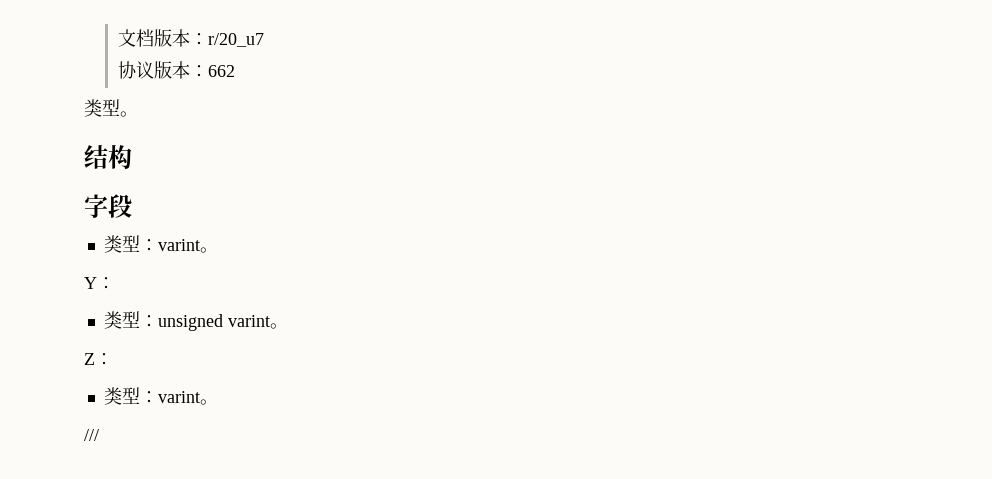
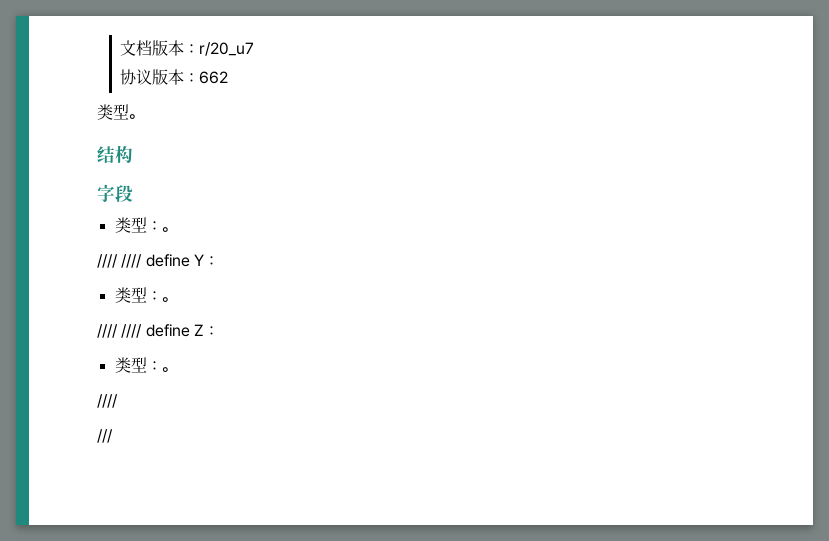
  字段
- 类型：varint。
- Y：
- 类型：unsigned varint。
- Z：
- 类型：varint。
+ 类型：。
+ //// //// define Y：
+ 类型：。
+ //// //// define Z：
+ 类型：。
+ ////

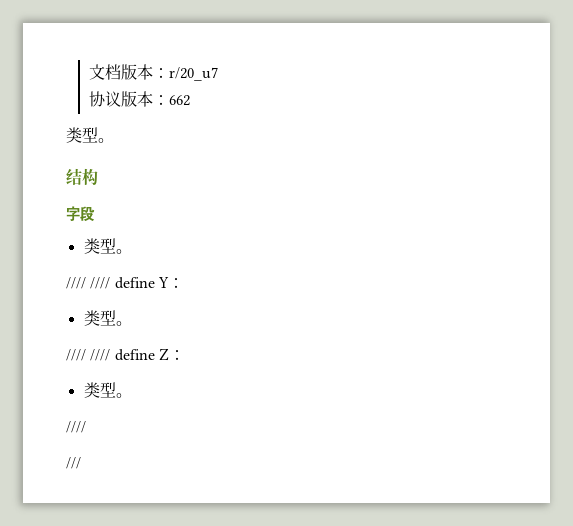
  字段
- 类型：。
+ 类型。
  //// //// define Y：
- 类型：。
+ 类型。
  //// //// define Z：
- 类型：。
+ 类型。

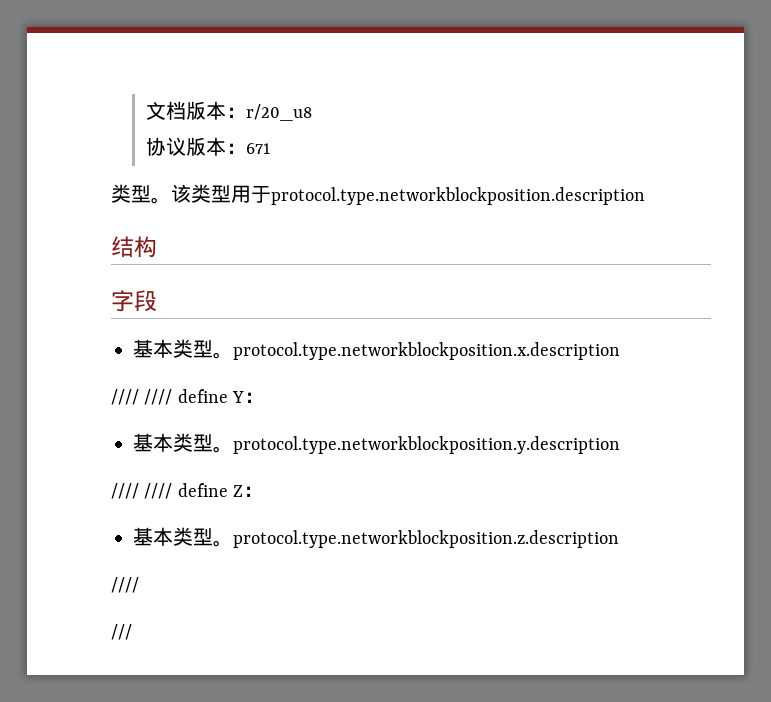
- 文档版本：r/20_u7
+ 文档版本：r/20_u8
- 协议版本：662
- 类型。
+ 协议版本：671
+ 类型。该类型用于protocol.type.networkblockposition.description
  字段
- 类型。
+ 基本类型。protocol.type.networkblockposition.x.description
  //// //// define Y：
- 类型。
+ 基本类型。protocol.type.networkblockposition.y.description
  //// //// define Z：
- 类型。
+ 基本类型。protocol.type.networkblockposition.z.description

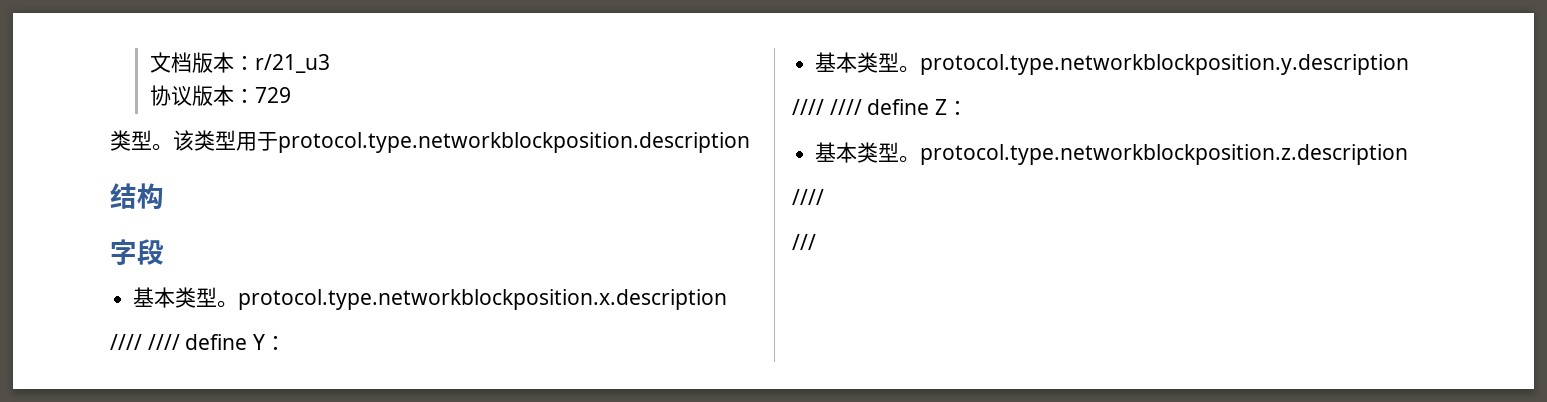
- 文档版本：r/20_u8
+ 文档版本：r/21_u3
- 协议版本：671
+ 协议版本：729

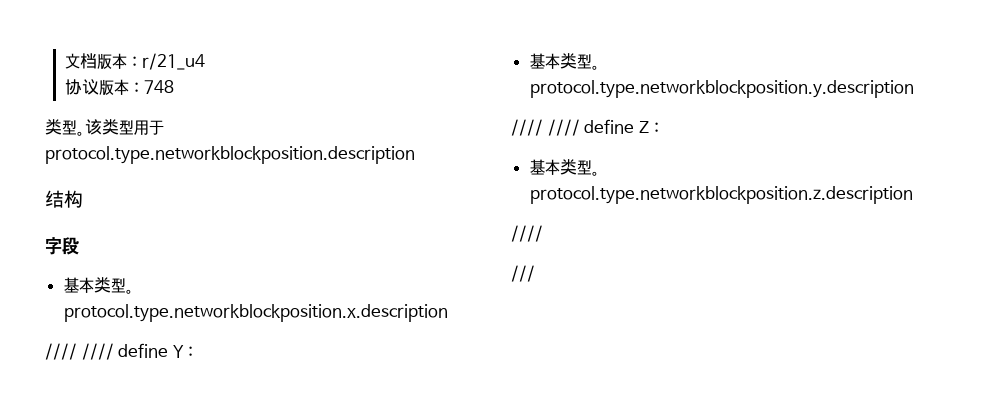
- 文档版本：r/21_u3
+ 文档版本：r/21_u4
- 协议版本：729
+ 协议版本：748

